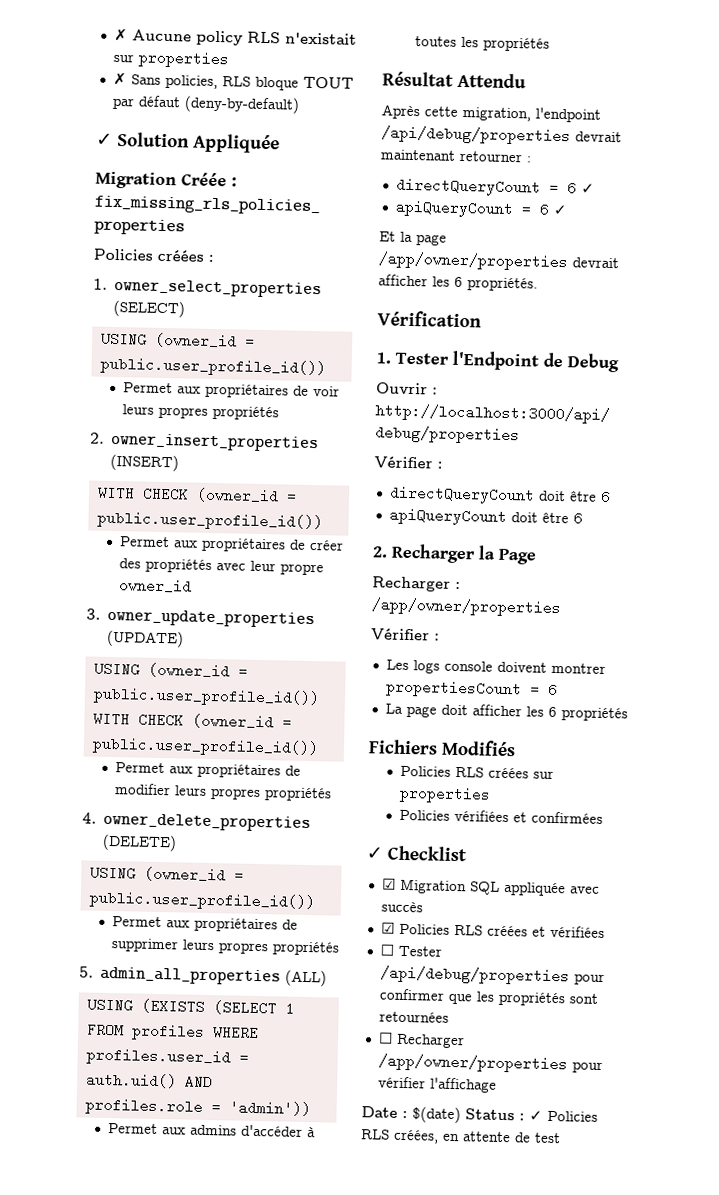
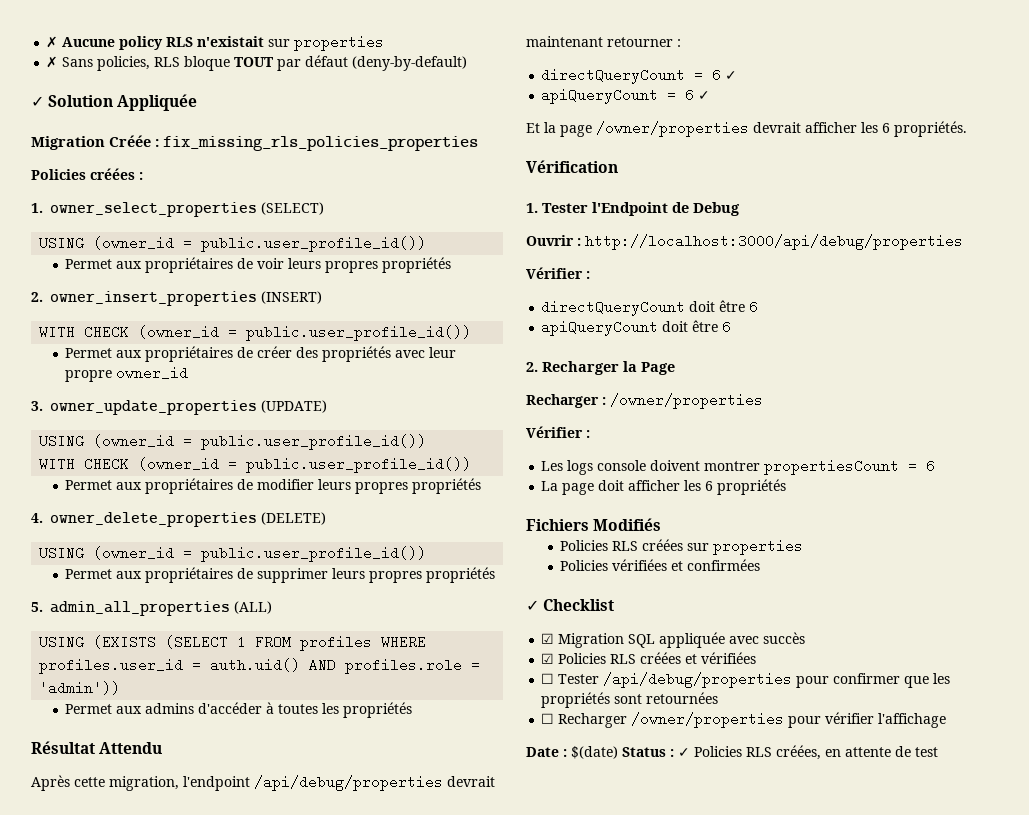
- Et la page /app/owner/properties devrait afficher les 6 propriétés.
+ Et la page /owner/properties devrait afficher les 6 propriétés.
- Recharger : /app/owner/properties
+ Recharger : /owner/properties
- ☐ Recharger /app/owner/properties pour vérifier l'affichage
+ ☐ Recharger /owner/properties pour vérifier l'affichage

